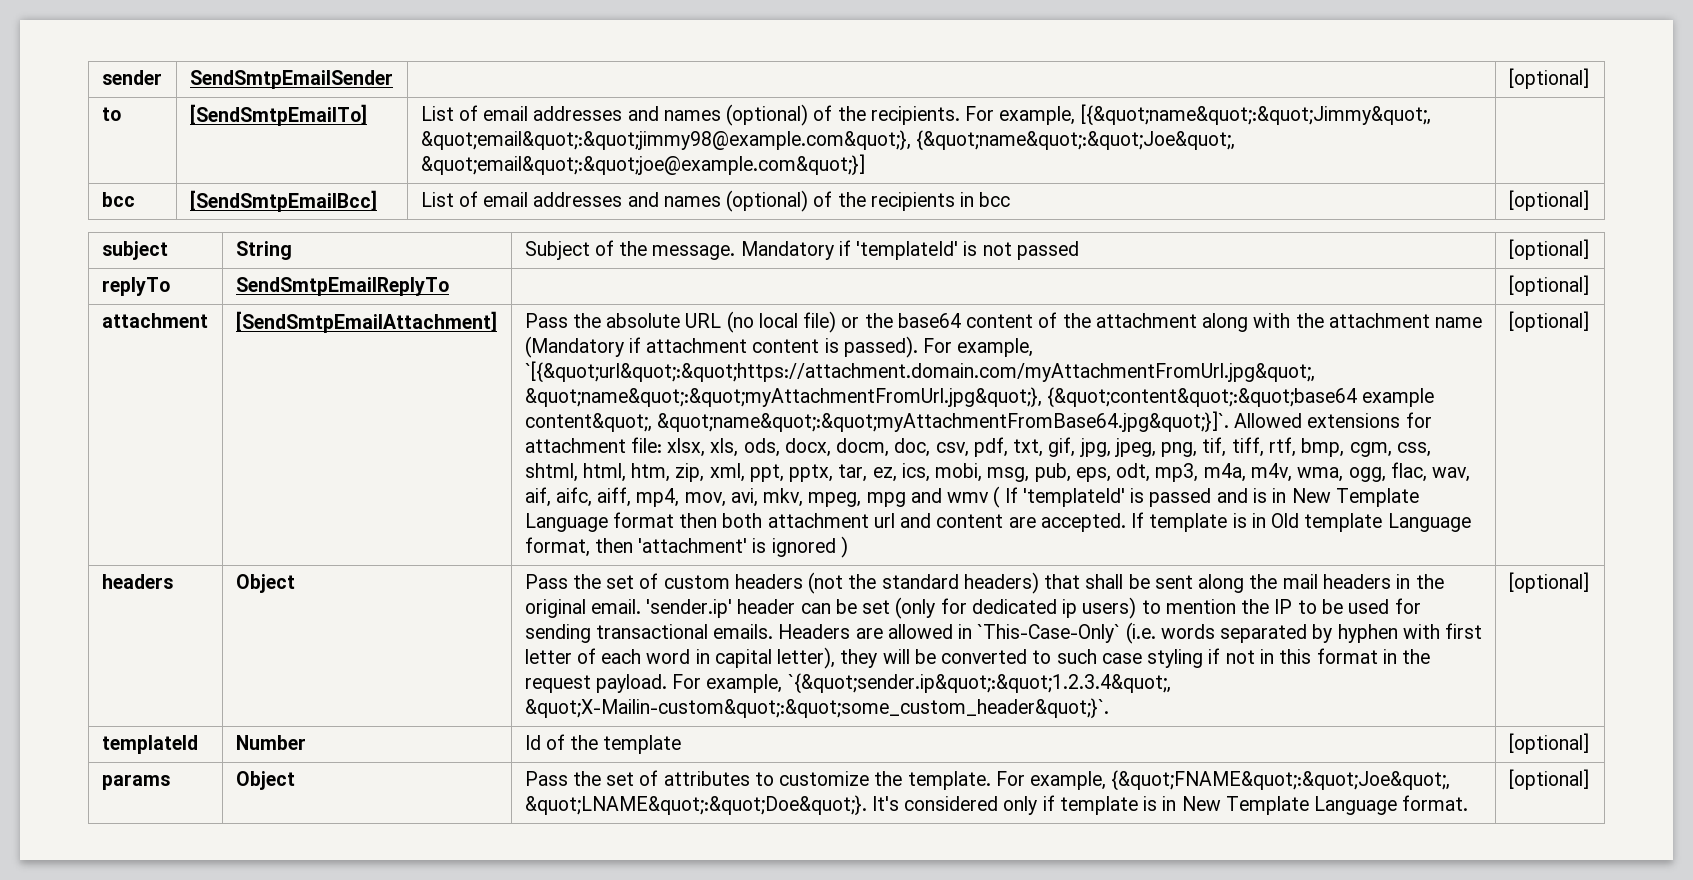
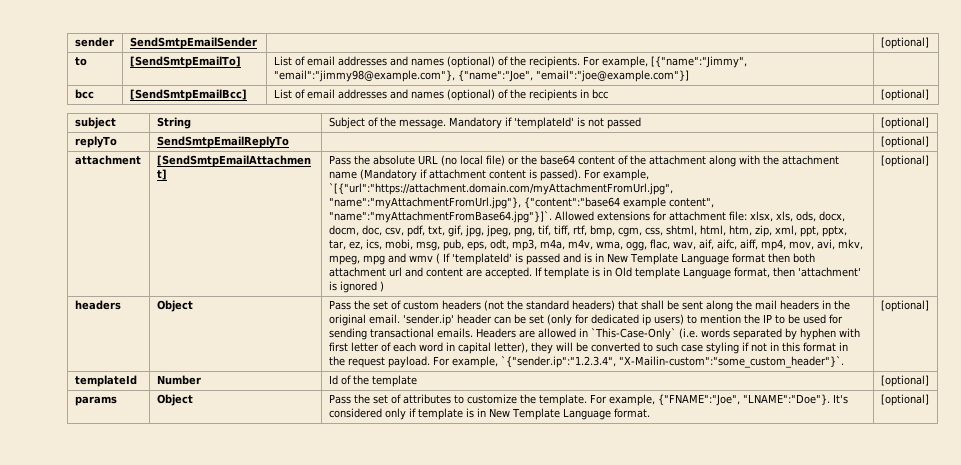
- to | [SendSmtpEmailTo] | List of email addresses and names (optional) of the recipients. For example, [{&quot;name&quot;:&quot;Jimmy&quot;, &quot;email&quot;:&quot;jimmy98@example.com&quot;}, {&quot;name&quot;:&quot;Joe&quot;, &quot;email&quot;:&quot;joe@example.com&quot;}] |
+ to | [SendSmtpEmailTo] | List of email addresses and names (optional) of the recipients. For example, [{"name":"Jimmy", "email":"jimmy98@example.com"}, {"name":"Joe", "email":"joe@example.com"}] |
- For example, `[{&quot;url&quot;:&quot;https://attachment.domain.com/myAttachmentFromUrl.jpg&quot;, &quot;name&quot;:&quot;myAttachmentFromUrl.jpg&quot;}, {&quot;content&quot;:&quot;base64 example content&quot;, &quot;name&quot;:&quot;myAttachmentFromBase64.jpg&quot;}]`. Allowed extensions for attachment file:
+ For example, `[{"url":"https://attachment.domain.com/myAttachmentFromUrl.jpg", "name":"myAttachmentFromUrl.jpg"}, {"content":"base64 example content", "name":"myAttachmentFromBase64.jpg"}]`. Allowed extensions for attachment file:
- For example, `{&quot;sender.ip&quot;:&quot;1.2.3.4&quot;, &quot;X-Mailin-custom&quot;:&quot;some_custom_header&quot;}`.
+ For example, `{"sender.ip":"1.2.3.4", "X-Mailin-custom":"some_custom_header"}`.
- params | Object | Pass the set of attributes to customize the template. For example, {&quot;FNAME&quot;:&quot;Joe&quot;, &quot;LNAME&quot;:&quot;Doe&quot;}. It's considered only if template is in New Template Language format. | [optional]
+ params | Object | Pass the set of attributes to customize the template. For example, {"FNAME":"Joe", "LNAME":"Doe"}. It's considered only if template is in New Template Language format. | [optional]

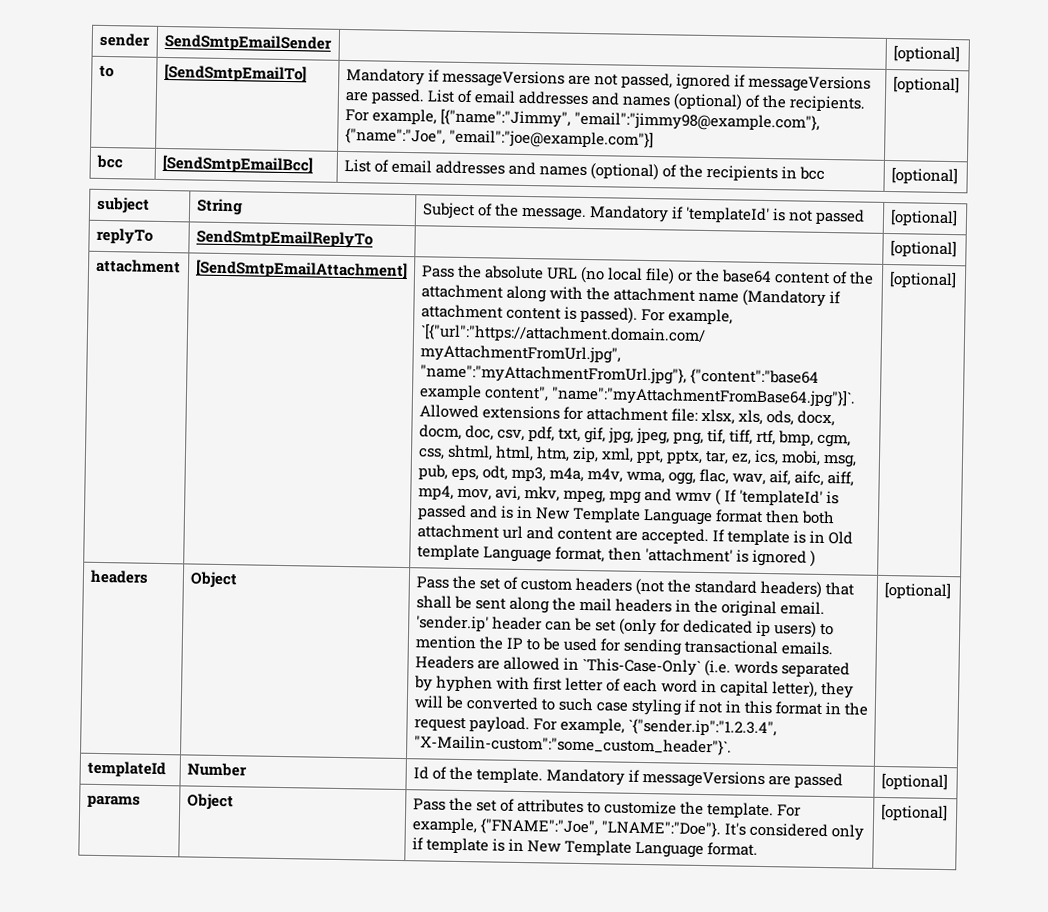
- to | [SendSmtpEmailTo] | List of email addresses and names (optional) of the recipients. For example, [{"name":"Jimmy", "email":"jimmy98@example.com"}, {"name":"Joe", "email":"joe@example.com"}] |
+ to | [SendSmtpEmailTo] | Mandatory if messageVersions are not passed, ignored if messageVersions are passed. List of email addresses and names (optional) of the recipients. For example, [{"name":"Jimmy", "email":"jimmy98@example.com"}, {"name":"Joe", "email":"joe@example.com"}] | [optional]
- templateId | Number | Id of the template | [optional]
+ templateId | Number | Id of the template. Mandatory if messageVersions are passed | [optional]

